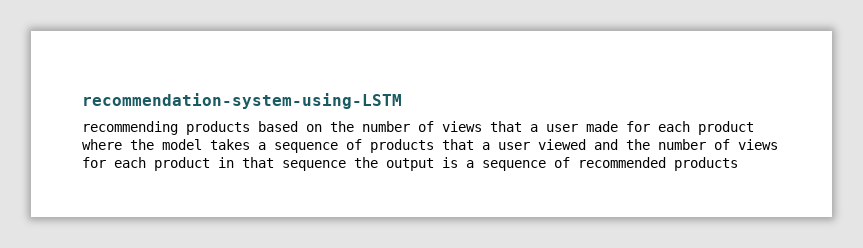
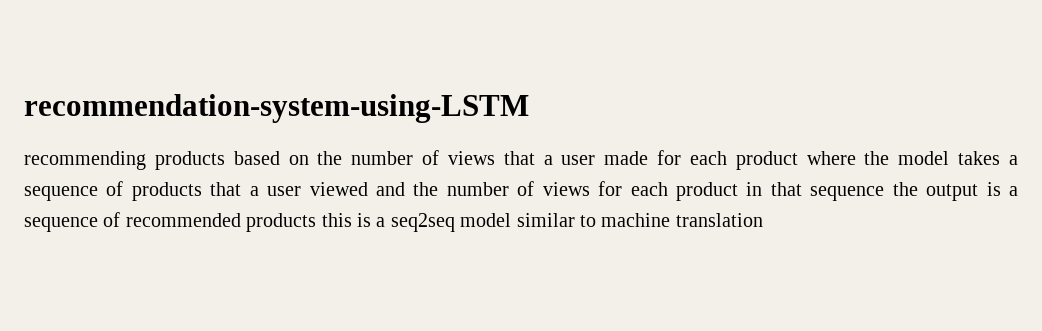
- recommending products based on the number of views that a user made for each product where the model takes a sequence of products that a user viewed and the number of views for each product in that sequence the output is a sequence of recommended products
+ recommending products based on the number of views that a user made for each product where the model takes a sequence of products that a user viewed and the number of views for each product in that sequence the output is a sequence of recommended products this is a seq2seq model similar to machine translation

